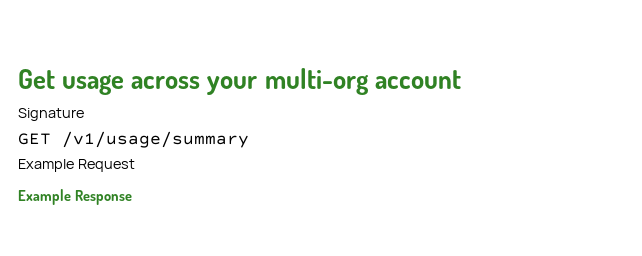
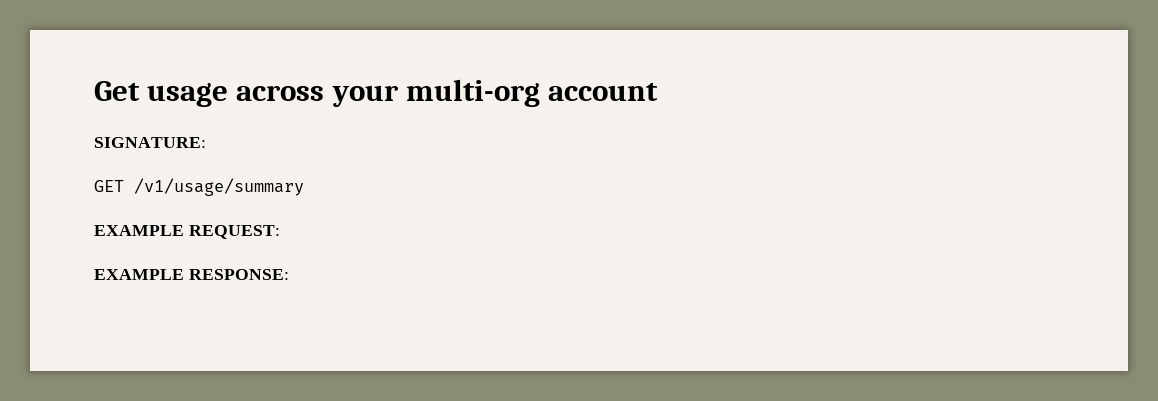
- Signature
+ SIGNATURE:
- Example Request
- Example Response
+ EXAMPLE REQUEST:
+ EXAMPLE RESPONSE:

